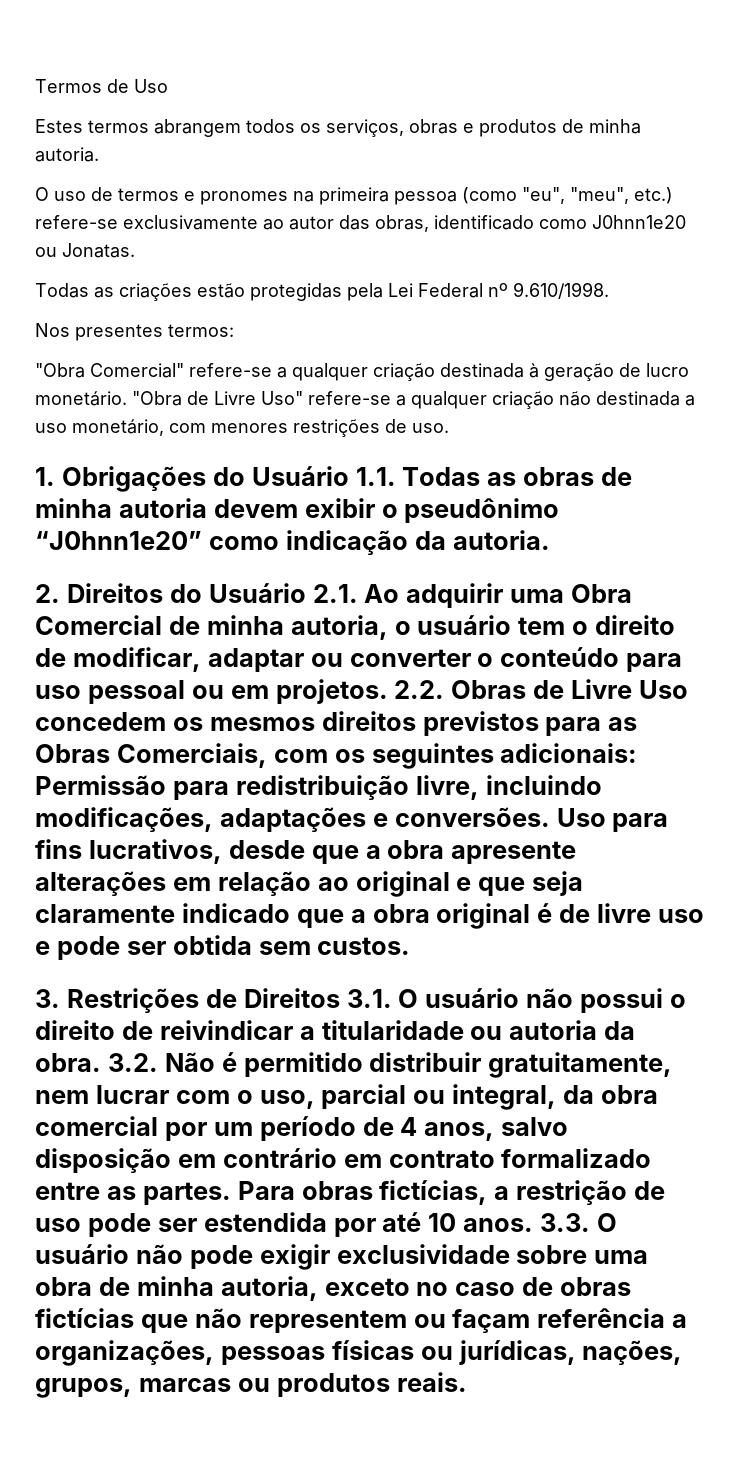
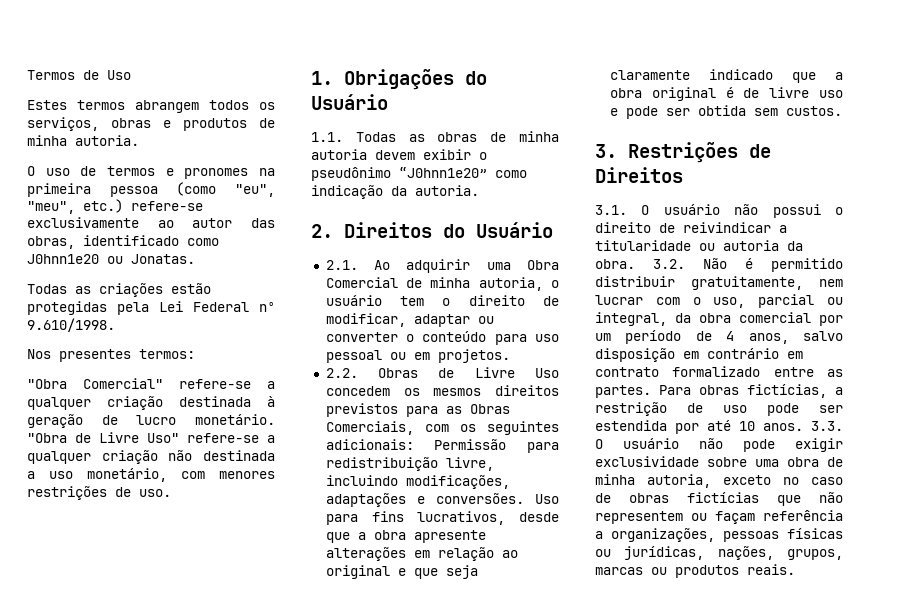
- 1. Obrigações do Usuário 1.1. Todas as obras de minha autoria devem exibir o pseudônimo “J0hnn1e20” como indicação da autoria.
+ 1. Obrigações do Usuário
+ 1.1. Todas as obras de minha autoria devem exibir o pseudônimo “J0hnn1e20” como indicação da autoria.
- 2. Direitos do Usuário 2.1. Ao adquirir uma Obra Comercial de minha autoria, o usuário tem o direito de modificar, adaptar ou converter o conteúdo para uso pessoal ou em projetos. 2.2. Obras de Livre Uso concedem os mesmos direitos previstos para as Obras Comerciais, com os seguintes adicionais: Permissão para redistribuição livre, incluindo modificações, adaptações e conversões.
+ 2. Direitos do Usuário
+ 2.1. Ao adquirir uma Obra Comercial de minha autoria, o usuário tem o direito de modificar, adaptar ou converter o conteúdo para uso pessoal ou em projetos.
+ 2.2. Obras de Livre Uso concedem os mesmos direitos previstos para as Obras Comerciais, com os seguintes adicionais: Permissão para redistribuição livre, incluindo modificações, adaptações e conversões.
- 3. Restrições de Direitos 3.1. O usuário não possui o direito de reivindicar a titularidade ou autoria da obra.
+ 3. Restrições de Direitos
+ 3.1. O usuário não possui o direito de reivindicar a titularidade ou autoria da obra.

